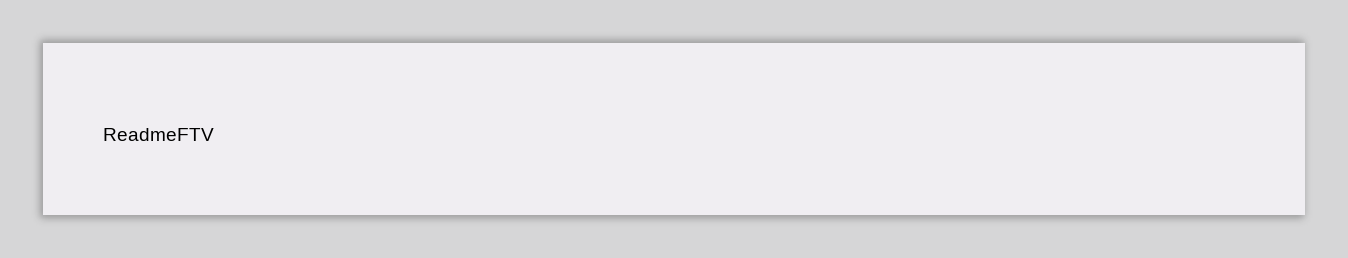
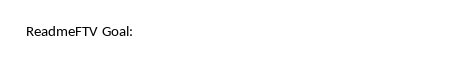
- ReadmeFTV
+ ReadmeFTV Goal:

